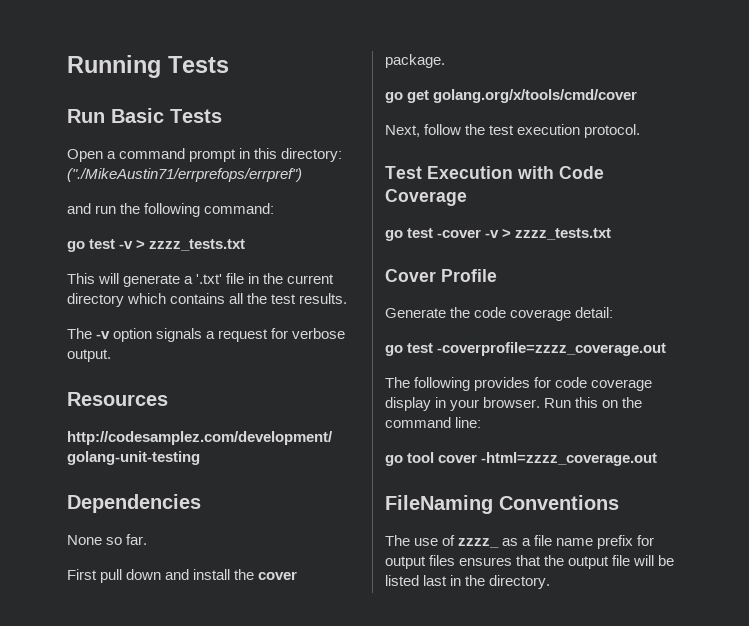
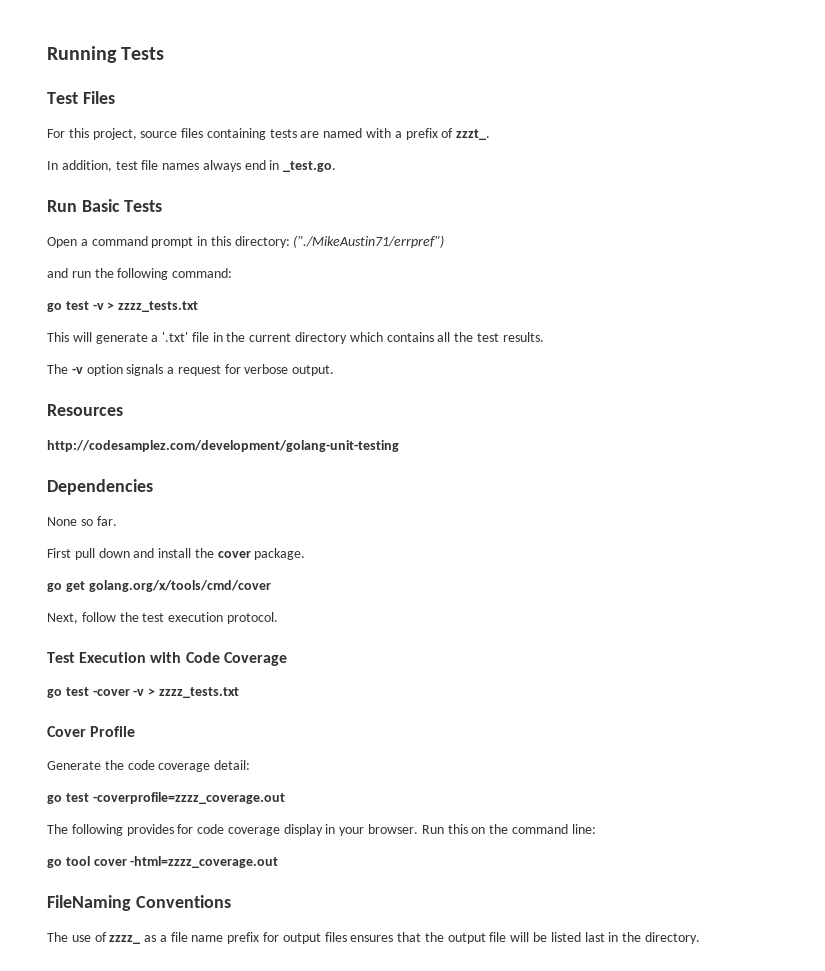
+ Test Files
+ For this project, source files containing tests are named with a prefix of zzzt_.
+ In addition, test file names always end in _test.go.
- Open a command prompt in this directory: ("./MikeAustin71/errprefops/errpref")
+ Open a command prompt in this directory: ("./MikeAustin71/errpref")

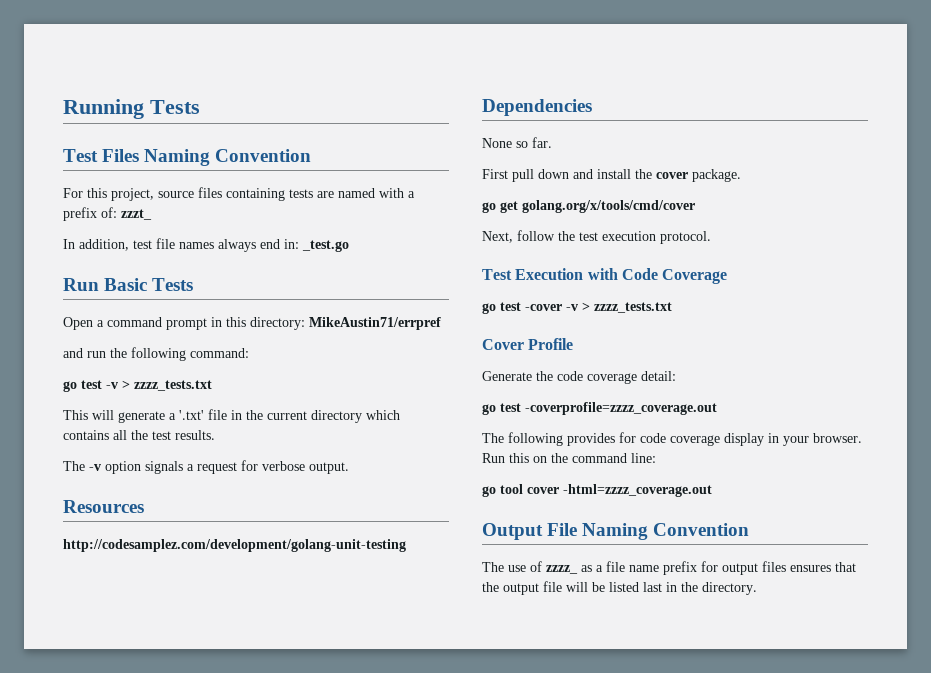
- Test Files
+ Test Files Naming Convention
- For this project, source files containing tests are named with a prefix of zzzt_.
+ For this project, source files containing tests are named with a prefix of: zzzt_
- In addition, test file names always end in _test.go.
+ In addition, test file names always end in: _test.go
- Open a command prompt in this directory: ("./MikeAustin71/errpref")
+ Open a command prompt in this directory: MikeAustin71/errpref
- FileNaming Conventions
+ Output File Naming Convention

